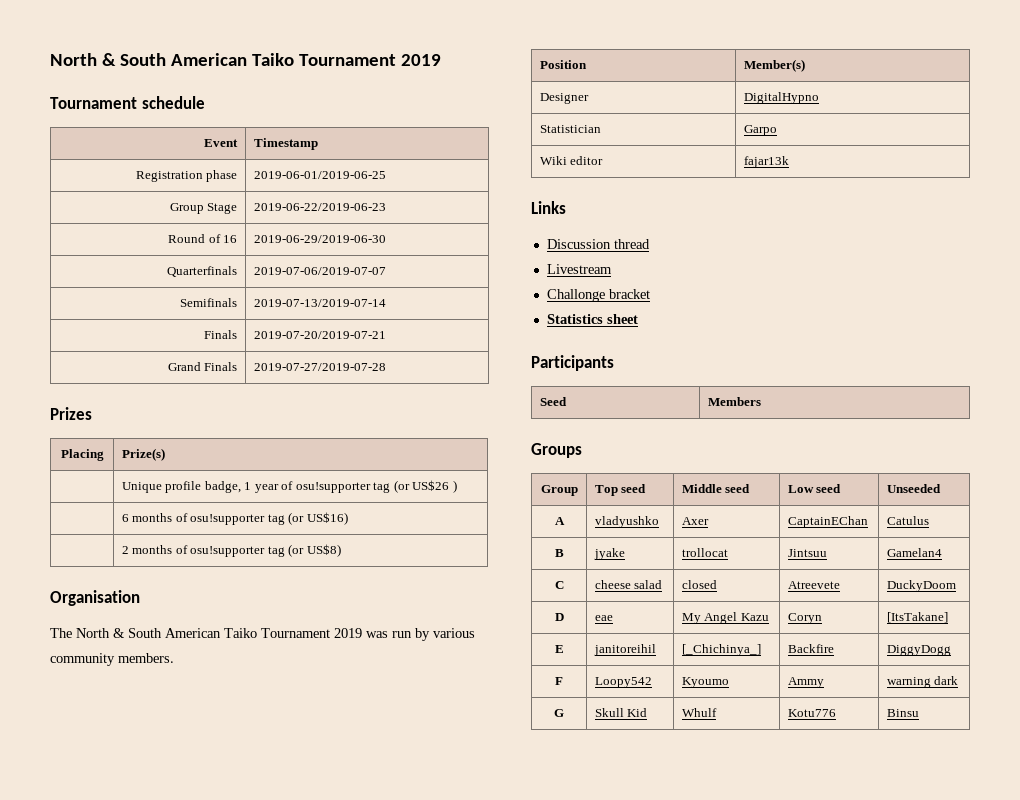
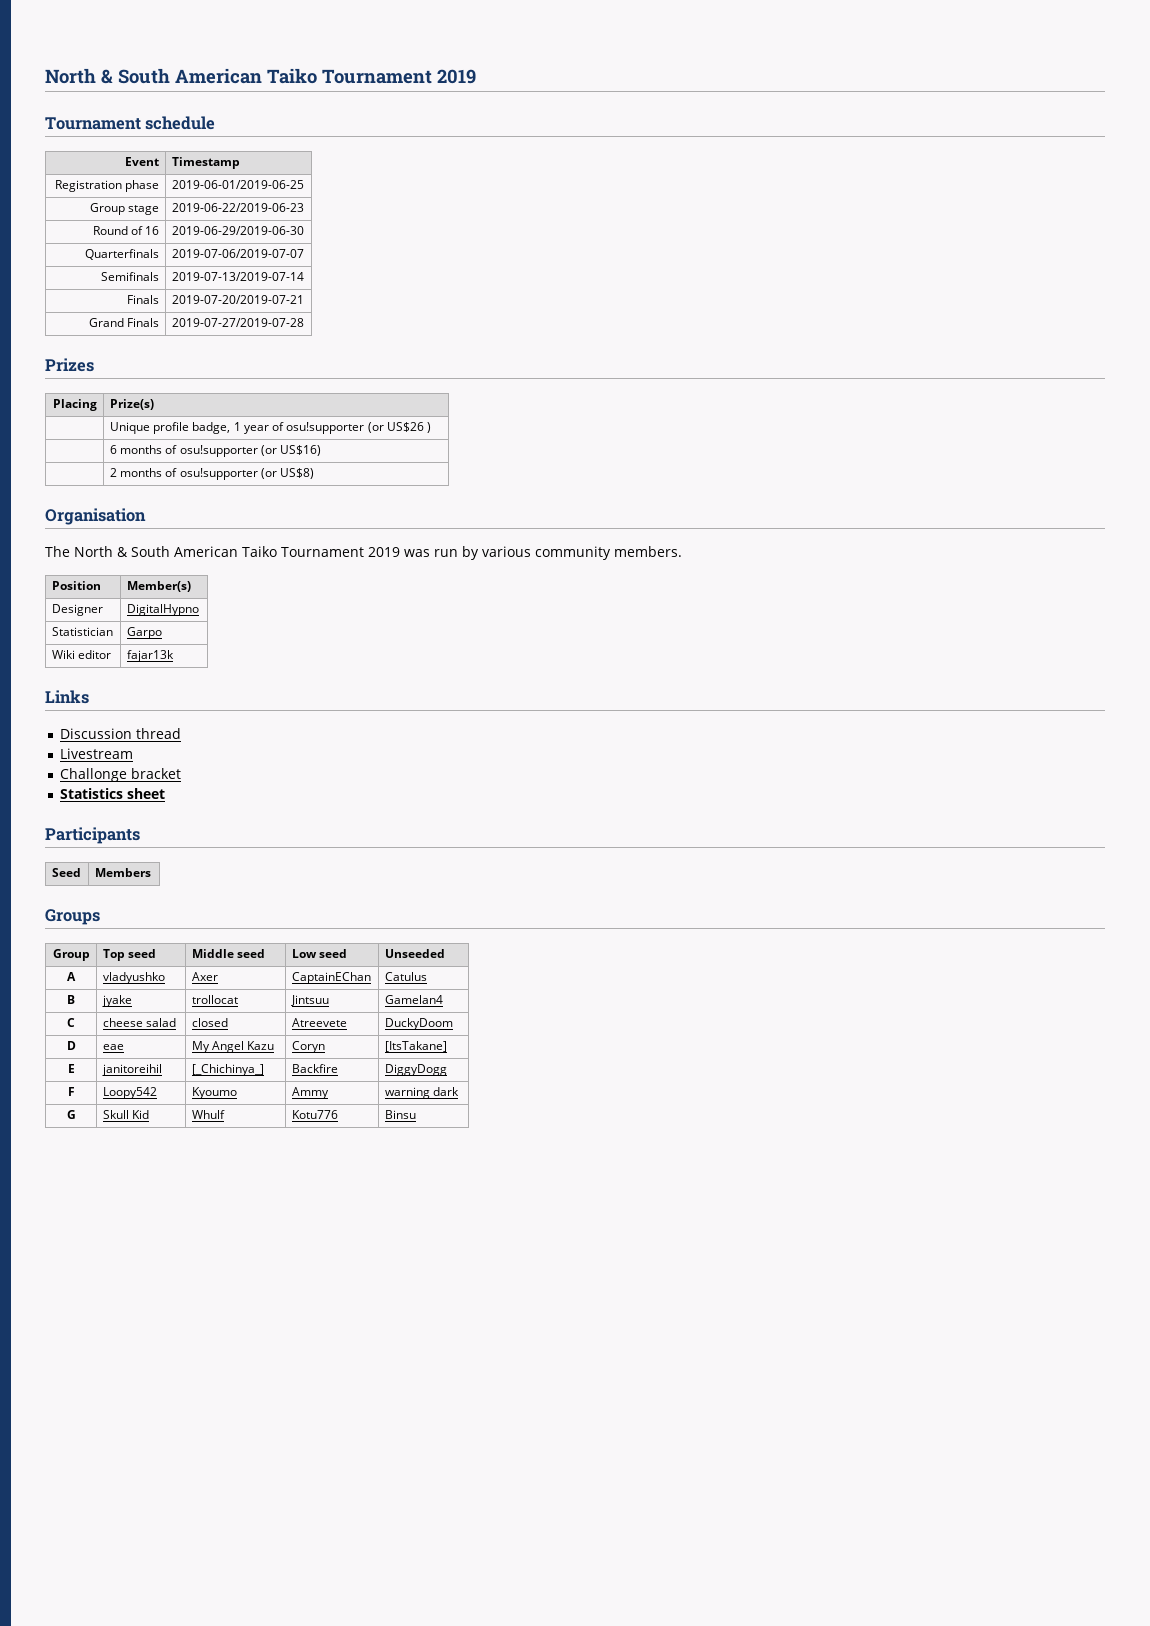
- Group Stage | 2019-06-22/2019-06-23
+ Group stage | 2019-06-22/2019-06-23
- | Unique profile badge, 1 year of osu!supporter tag (or US$26 )
+ | Unique profile badge, 1 year of osu!supporter (or US$26 )
- | 6 months of osu!supporter tag (or US$16)
+ | 6 months of osu!supporter (or US$16)
- | 2 months of osu!supporter tag (or US$8)
+ | 2 months of osu!supporter (or US$8)

